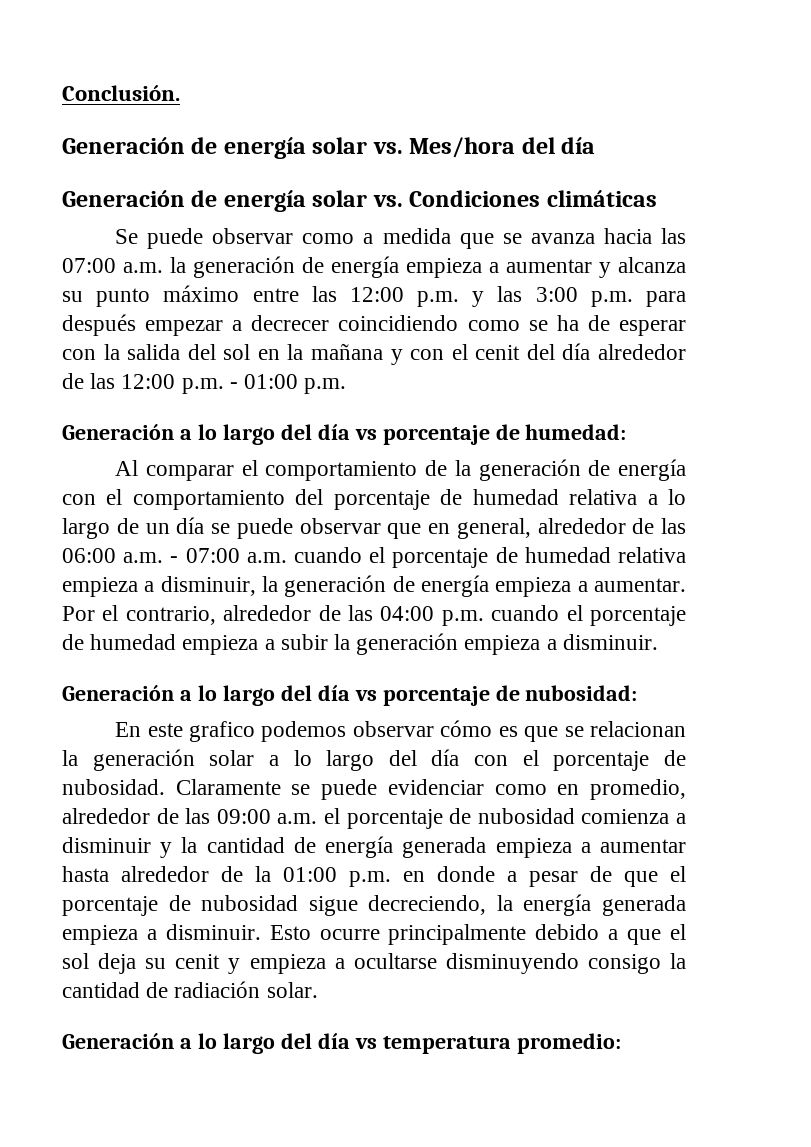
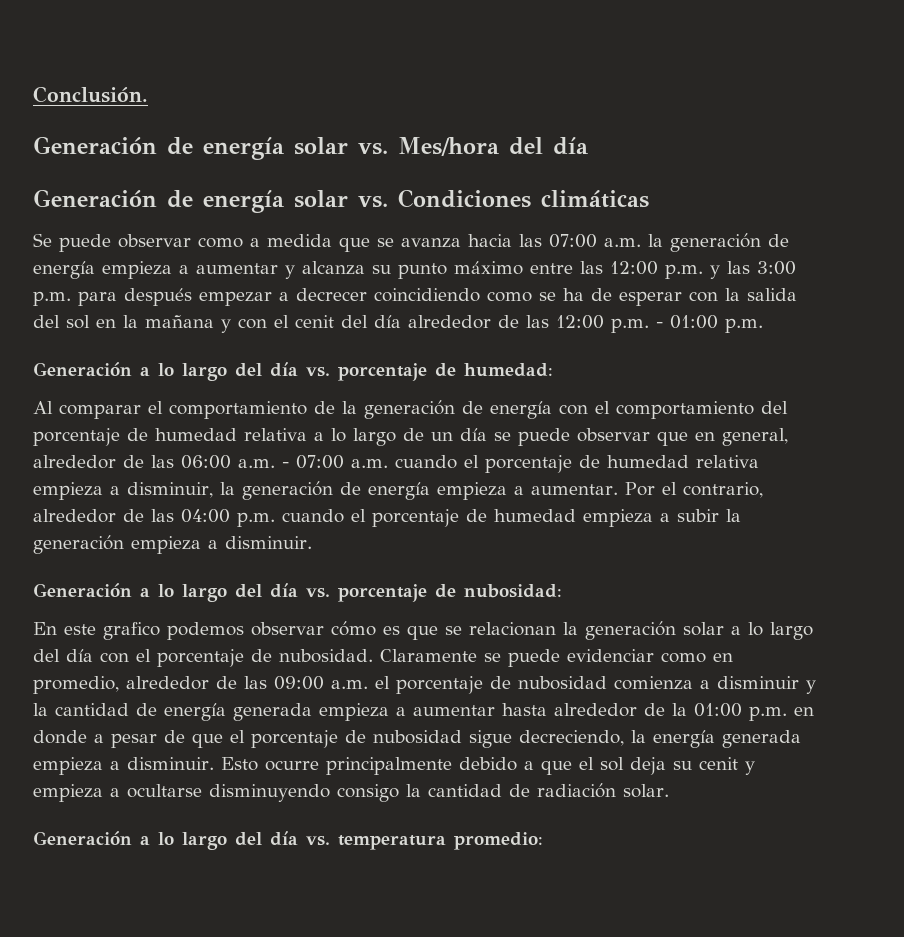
- Generación a lo largo del día vs porcentaje de humedad:
+ Generación a lo largo del día vs. porcentaje de humedad:
- Generación a lo largo del día vs porcentaje de nubosidad:
+ Generación a lo largo del día vs. porcentaje de nubosidad:
- Generación a lo largo del día vs temperatura promedio:
+ Generación a lo largo del día vs. temperatura promedio:

